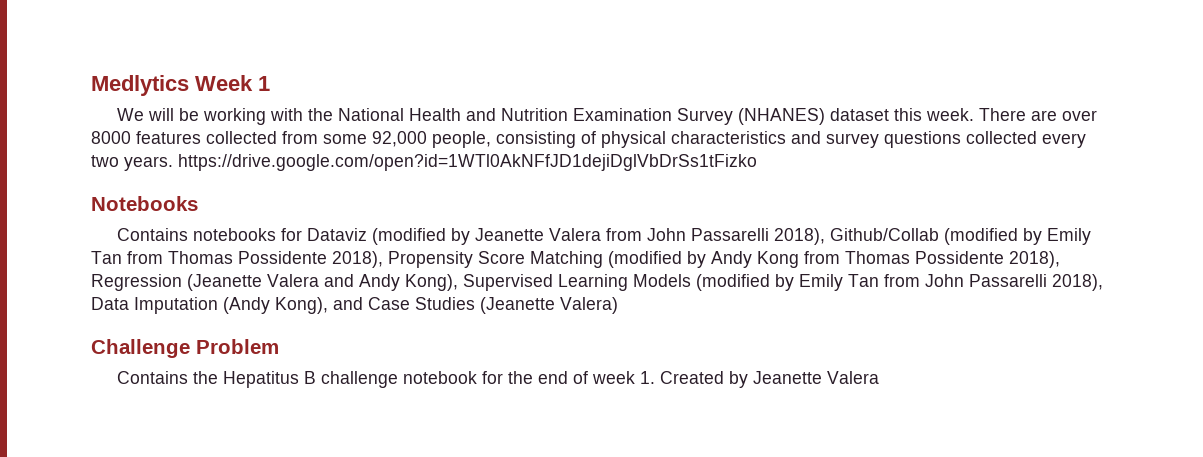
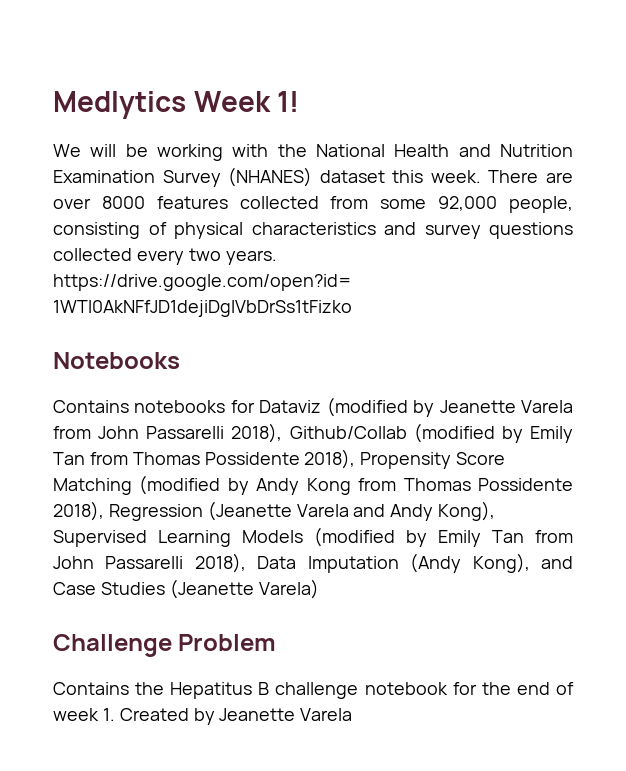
- Medlytics Week 1
+ Medlytics Week 1!
- Contains notebooks for Dataviz (modified by Jeanette Valera from John Passarelli 2018), Github/Collab (modified by Emily Tan from Thomas Possidente 2018), Propensity Score Matching (modified by Andy Kong from Thomas Possidente 2018), Regression (Jeanette Valera and Andy Kong), Supervised Learning Models (modified by Emily Tan from John Passarelli 2018), Data Imputation (Andy Kong), and Case Studies (Jeanette Valera)
+ Contains notebooks for Dataviz (modified by Jeanette Varela from John Passarelli 2018), Github/Collab (modified by Emily Tan from Thomas Possidente 2018), Propensity Score Matching (modified by Andy Kong from Thomas Possidente 2018), Regression (Jeanette Varela and Andy Kong), Supervised Learning Models (modified by Emily Tan from John Passarelli 2018), Data Imputation (Andy Kong), and Case Studies (Jeanette Varela)
- Contains the Hepatitus B challenge notebook for the end of week 1. Created by Jeanette Valera
+ Contains the Hepatitus B challenge notebook for the end of week 1. Created by Jeanette Varela

